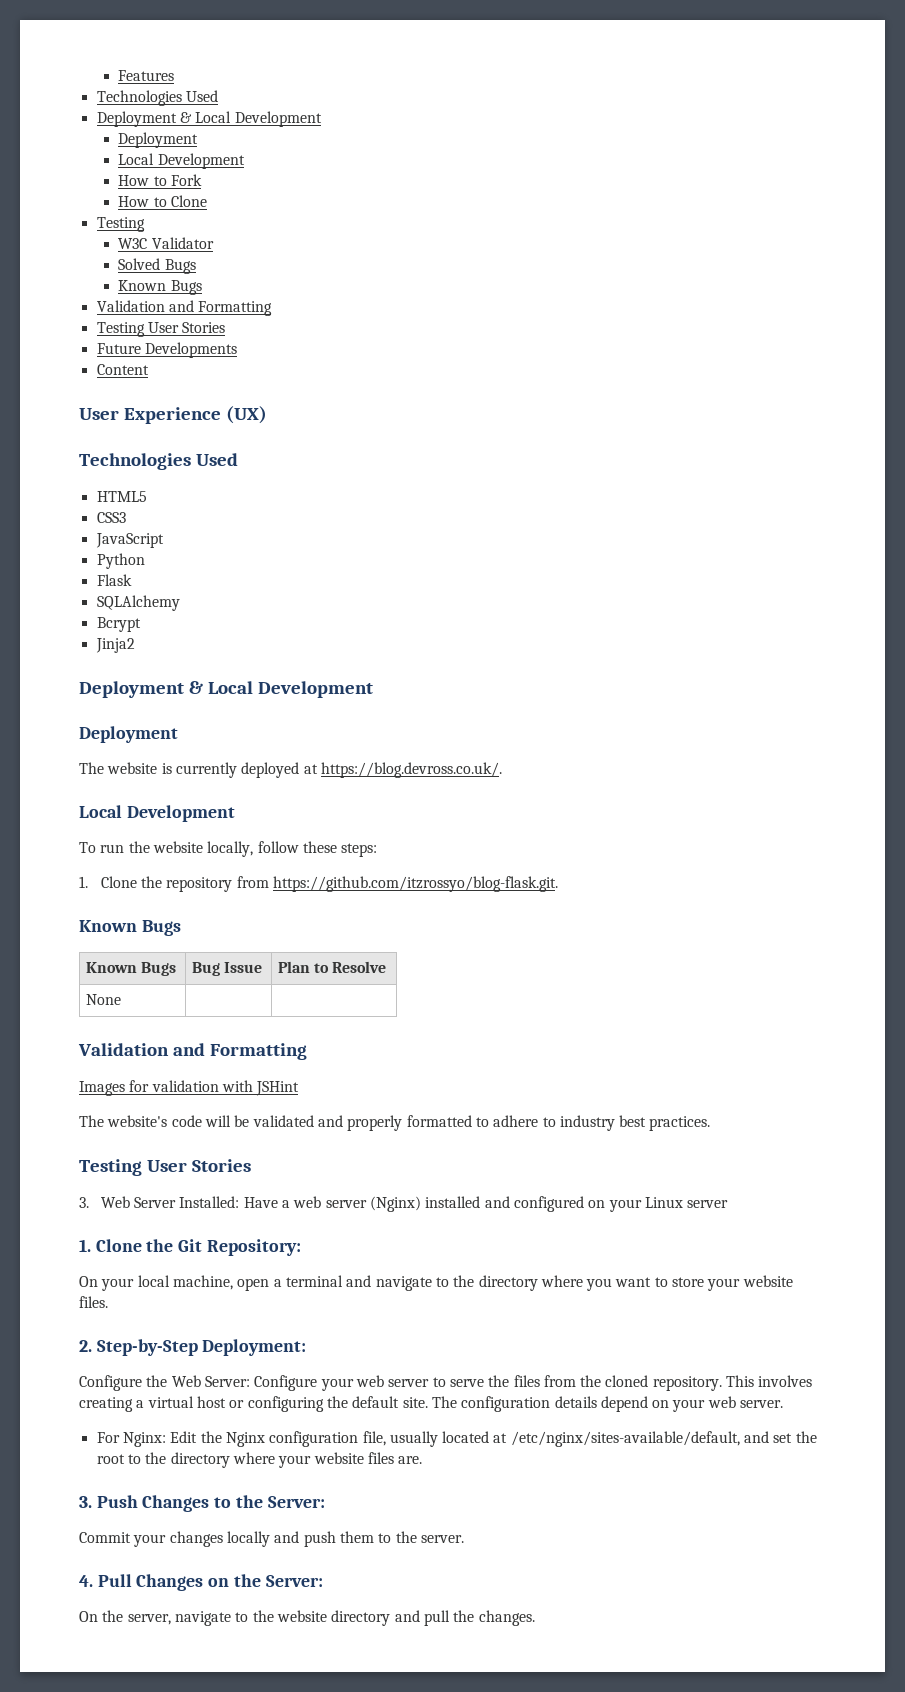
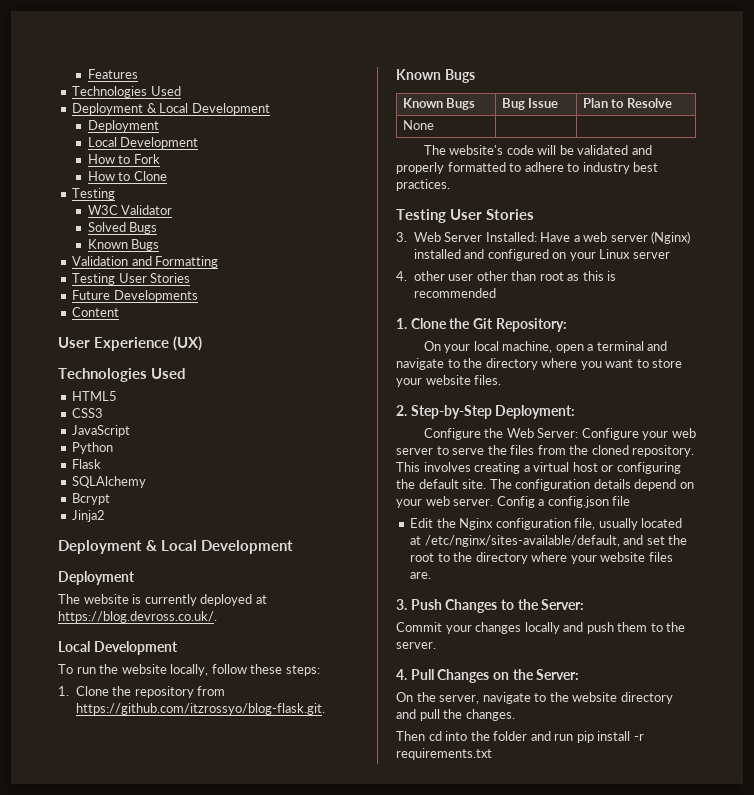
  None | |
- Validation and Formatting
- Images for validation with JSHint
+ 4. other user other than root as this is recommended
- The configuration details depend on your web server.
- For Nginx: Edit the Nginx configuration file, usually located at /etc/nginx/sites-available/default, and set the root to the directory where your website files are.
+ The configuration details depend on your web server. Config a config.json file
+ Edit the Nginx configuration file, usually located at /etc/nginx/sites-available/default, and set the root to the directory where your website files are.
+ Then cd into the folder and run pip install -r requirements.txt

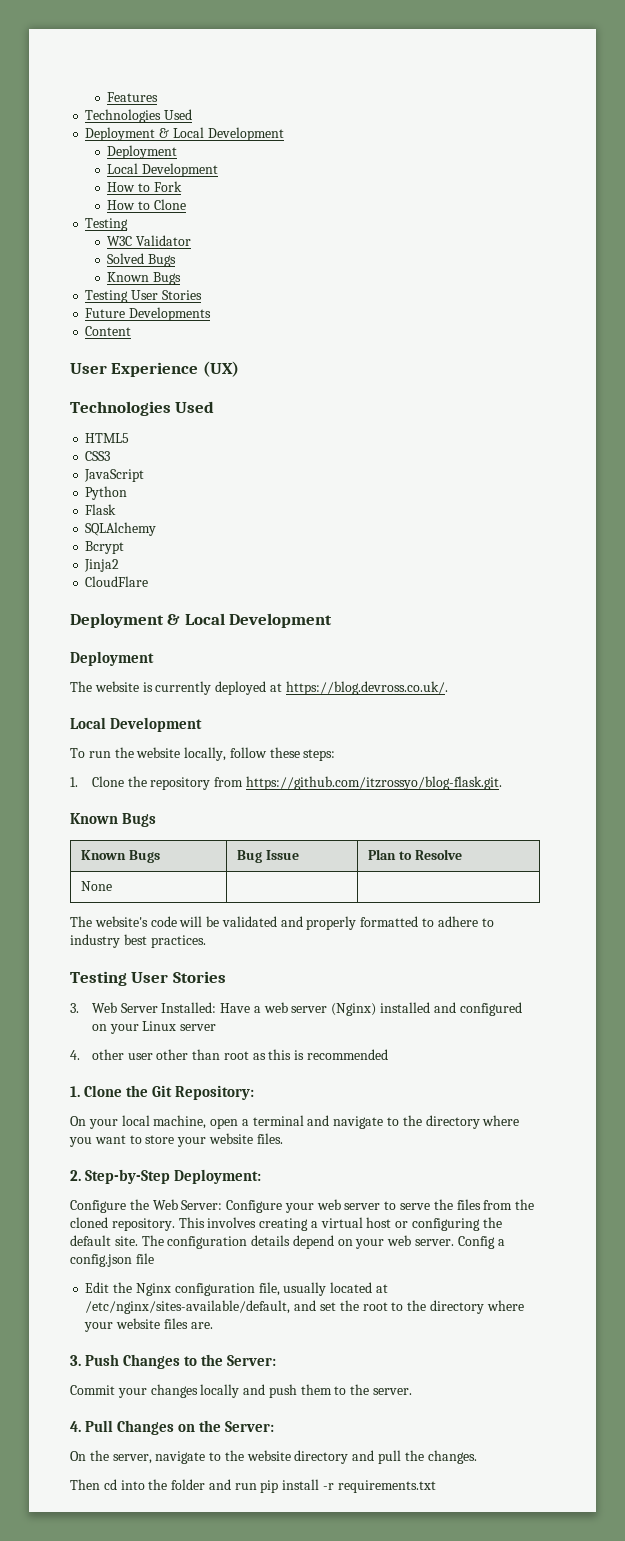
- Validation and Formatting
+ CloudFlare

